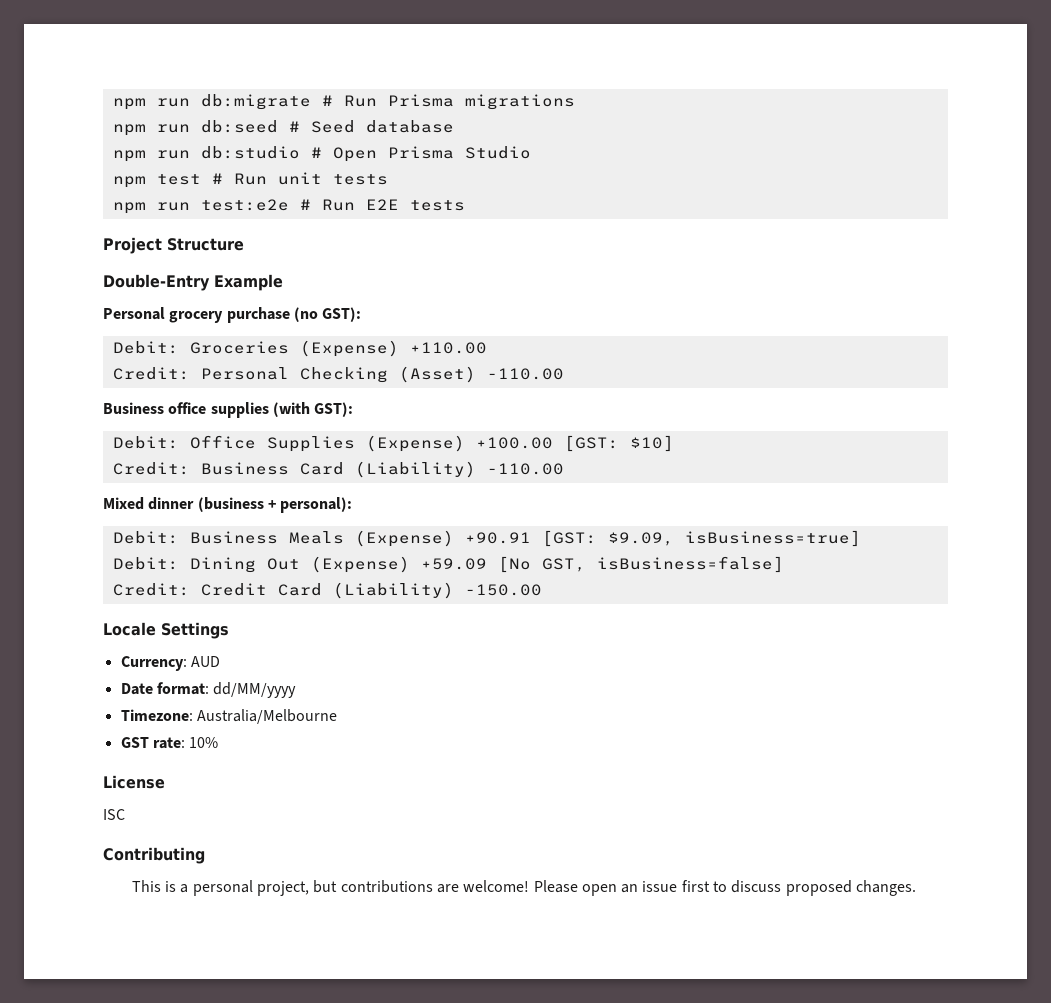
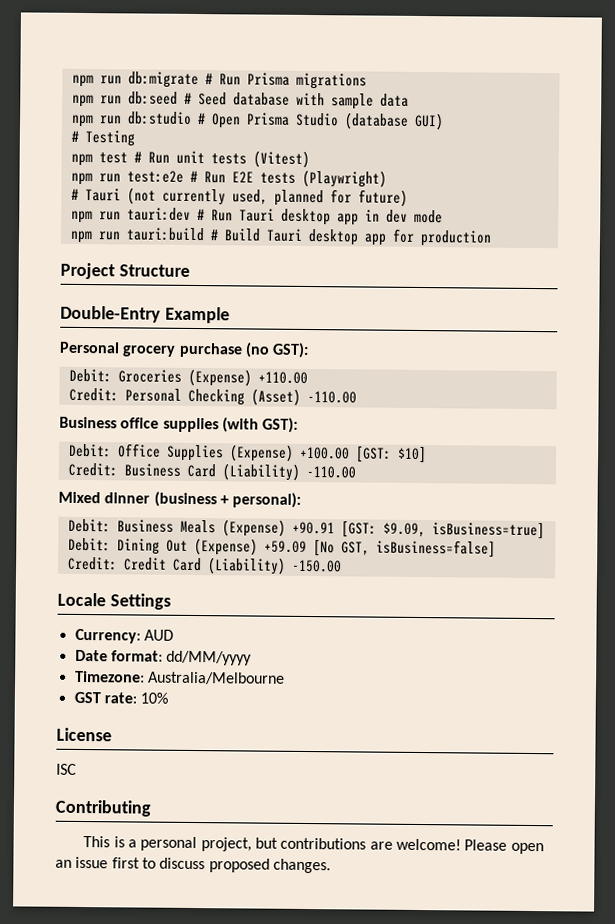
- npm run db:seed # Seed database
+ npm run db:seed # Seed database with sample data
- npm run db:studio # Open Prisma Studio
+ npm run db:studio # Open Prisma Studio (database GUI)
+ # Testing
- npm test # Run unit tests
+ npm test # Run unit tests (Vitest)
- npm run test:e2e # Run E2E tests
+ npm run test:e2e # Run E2E tests (Playwright)
+ # Tauri (not currently used, planned for future)
+ npm run tauri:dev # Run Tauri desktop app in dev mode
+ npm run tauri:build # Build Tauri desktop app for production

